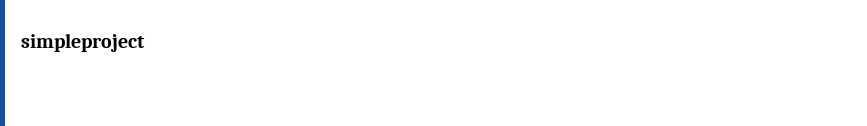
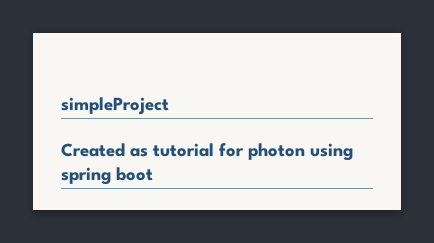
- simpleproject
+ simpleProject
+ Created as tutorial for photon using spring boot

